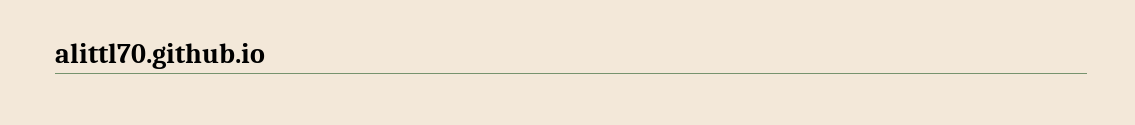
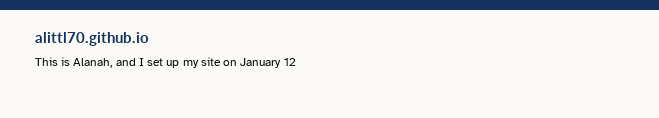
+ This is Alanah, and I set up my site on January 12

